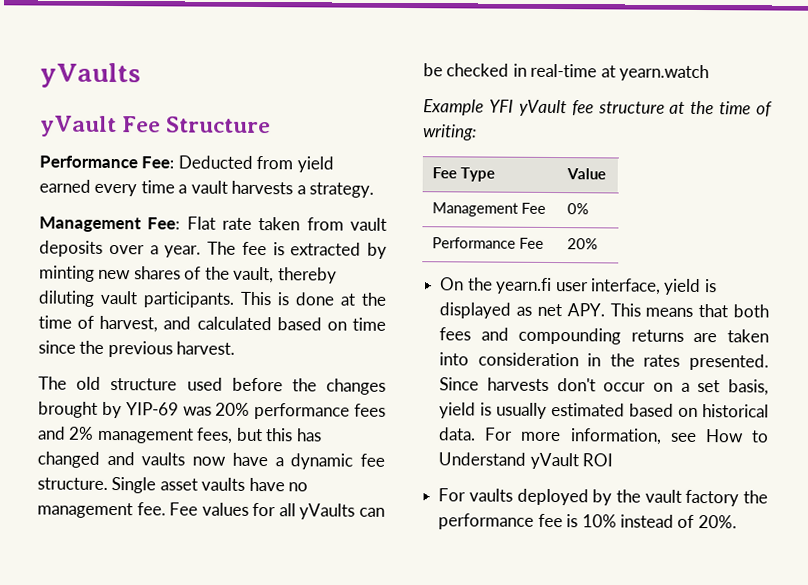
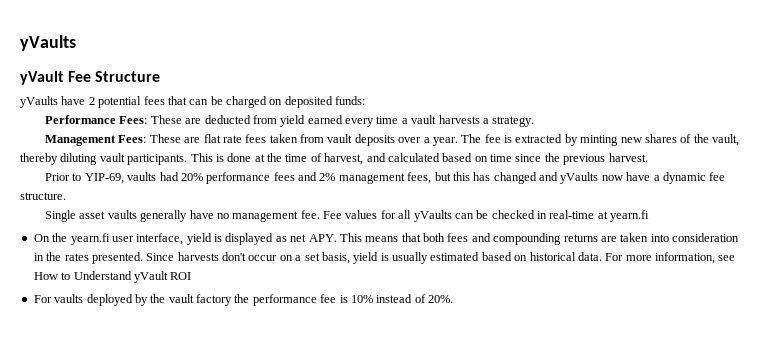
- Performance Fee: Deducted from yield earned every time a vault harvests a strategy.
+ yVaults have 2 potential fees that can be charged on deposited funds:
+ Performance Fees: These are deducted from yield earned every time a vault harvests a strategy.
- Management Fee: Flat rate taken from vault deposits over a year.
+ Management Fees: These are flat rate fees taken from vault deposits over a year.
- The old structure used before the changes brought by YIP-69 was 20% performance fees and 2% management fees, but this has changed and vaults now have a dynamic fee structure. Single asset vaults have no management fee.
+ Prior to YIP-69, vaults had 20% performance fees and 2% management fees, but this has changed and yVaults now have a dynamic fee structure.
+ Single asset vaults generally have no management fee.
- Fee values for all yVaults can be checked in real-time at yearn.watch
- Example YFI yVault fee structure at the time of writing:
- Fee Type | Value
- Management Fee | 0%
- Performance Fee | 20%
+ Fee values for all yVaults can be checked in real-time at yearn.fi

